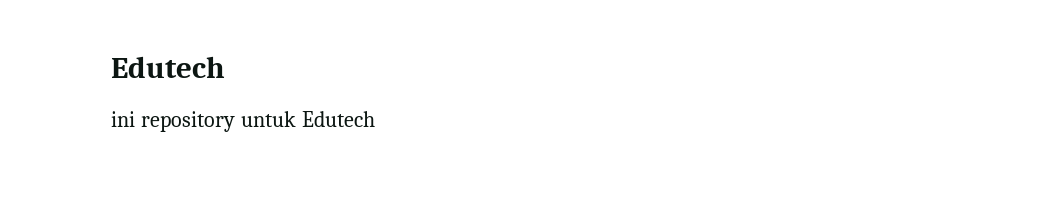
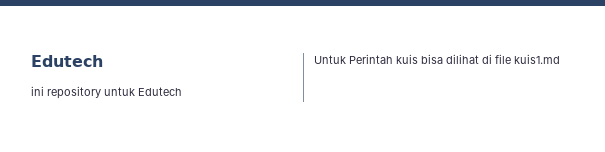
+ Untuk Perintah kuis bisa dilihat di file kuis1.md

